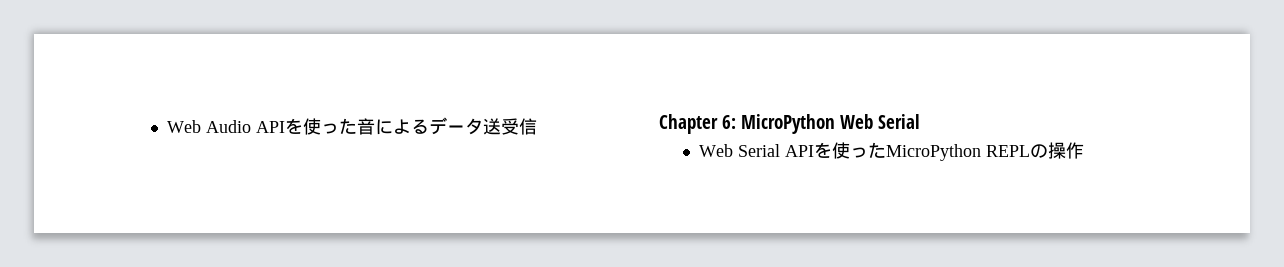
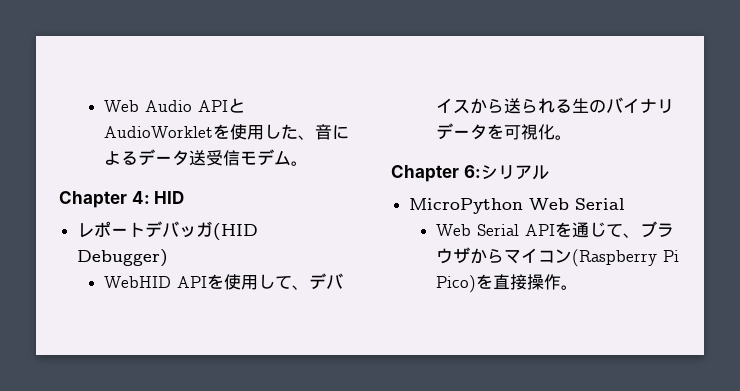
- Web Audio APIを使った音によるデータ送受信
+ Web Audio APIとAudioWorkletを使用した、音によるデータ送受信モデム。
+ Chapter 4: HID
+ レポートデバッガ(HID Debugger)
+ WebHID APIを使用して、デバイスから送られる生のバイナリデータを可視化。
- Chapter 6: MicroPython Web Serial
+ Chapter 6:シリアル
+ MicroPython Web Serial
- Web Serial APIを使ったMicroPython REPLの操作
+ Web Serial APIを通じて、ブラウザからマイコン(Raspberry Pi Pico)を直接操作。

